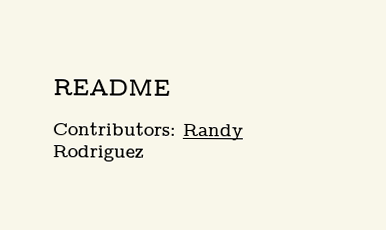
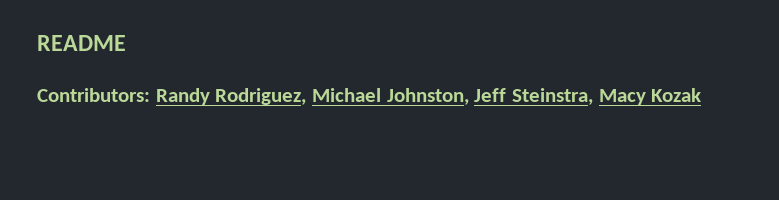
- Contributors: Randy Rodriguez
+ Contributors: Randy Rodriguez, Michael Johnston, Jeff Steinstra, Macy Kozak

